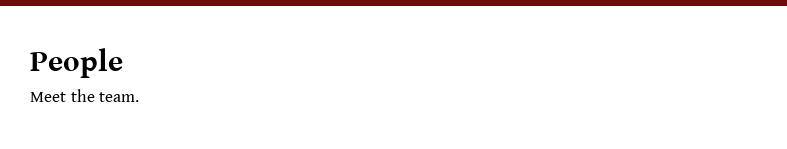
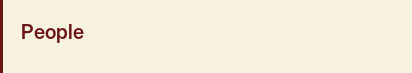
- Meet the team.

